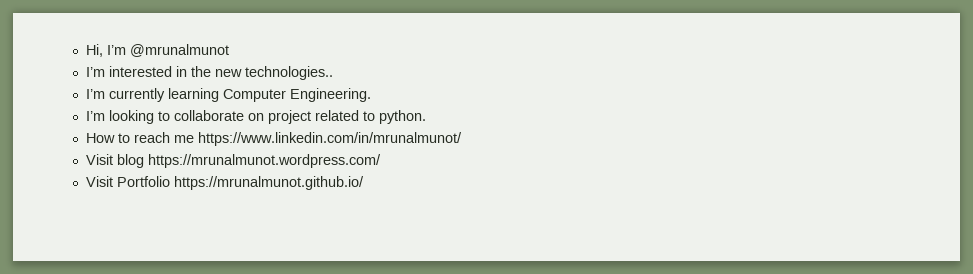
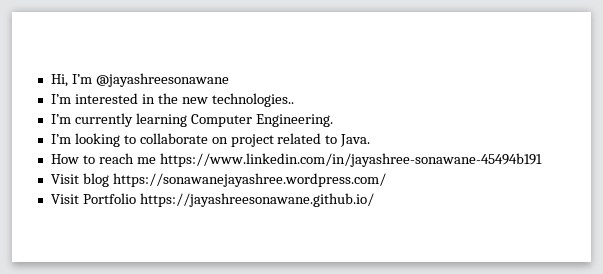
- Hi, I’m @mrunalmunot
+ Hi, I’m @jayashreesonawane
- I’m looking to collaborate on project related to python.
+ I’m looking to collaborate on project related to Java.
- How to reach me https://www.linkedin.com/in/mrunalmunot/
+ How to reach me https://www.linkedin.com/in/jayashree-sonawane-45494b191
- Visit blog https://mrunalmunot.wordpress.com/
+ Visit blog https://sonawanejayashree.wordpress.com/
- Visit Portfolio https://mrunalmunot.github.io/
+ Visit Portfolio https://jayashreesonawane.github.io/

